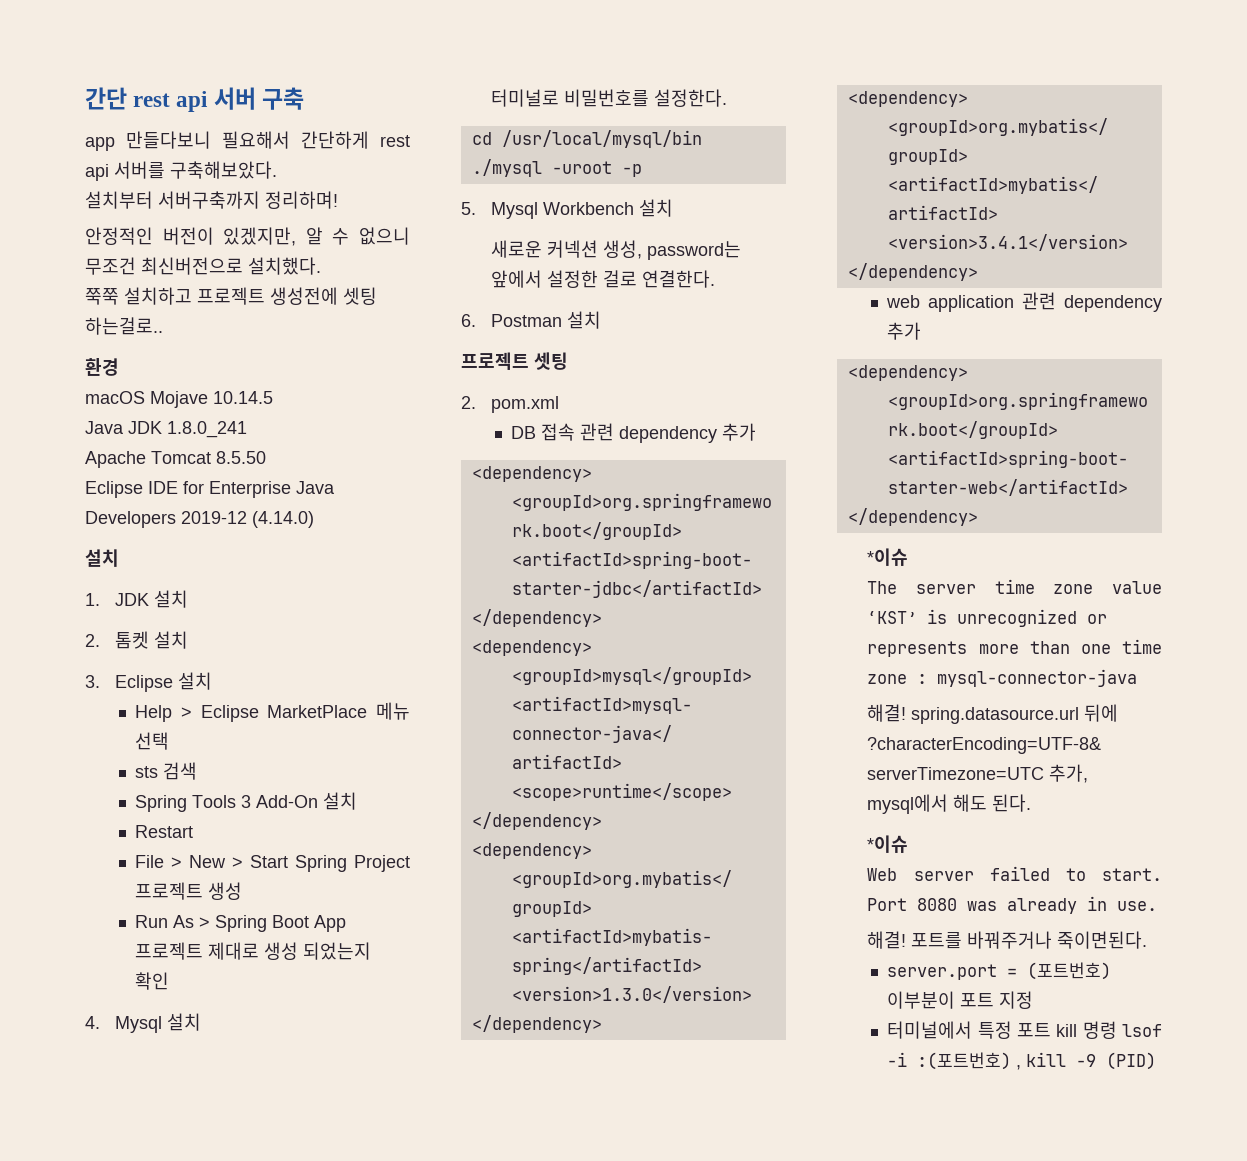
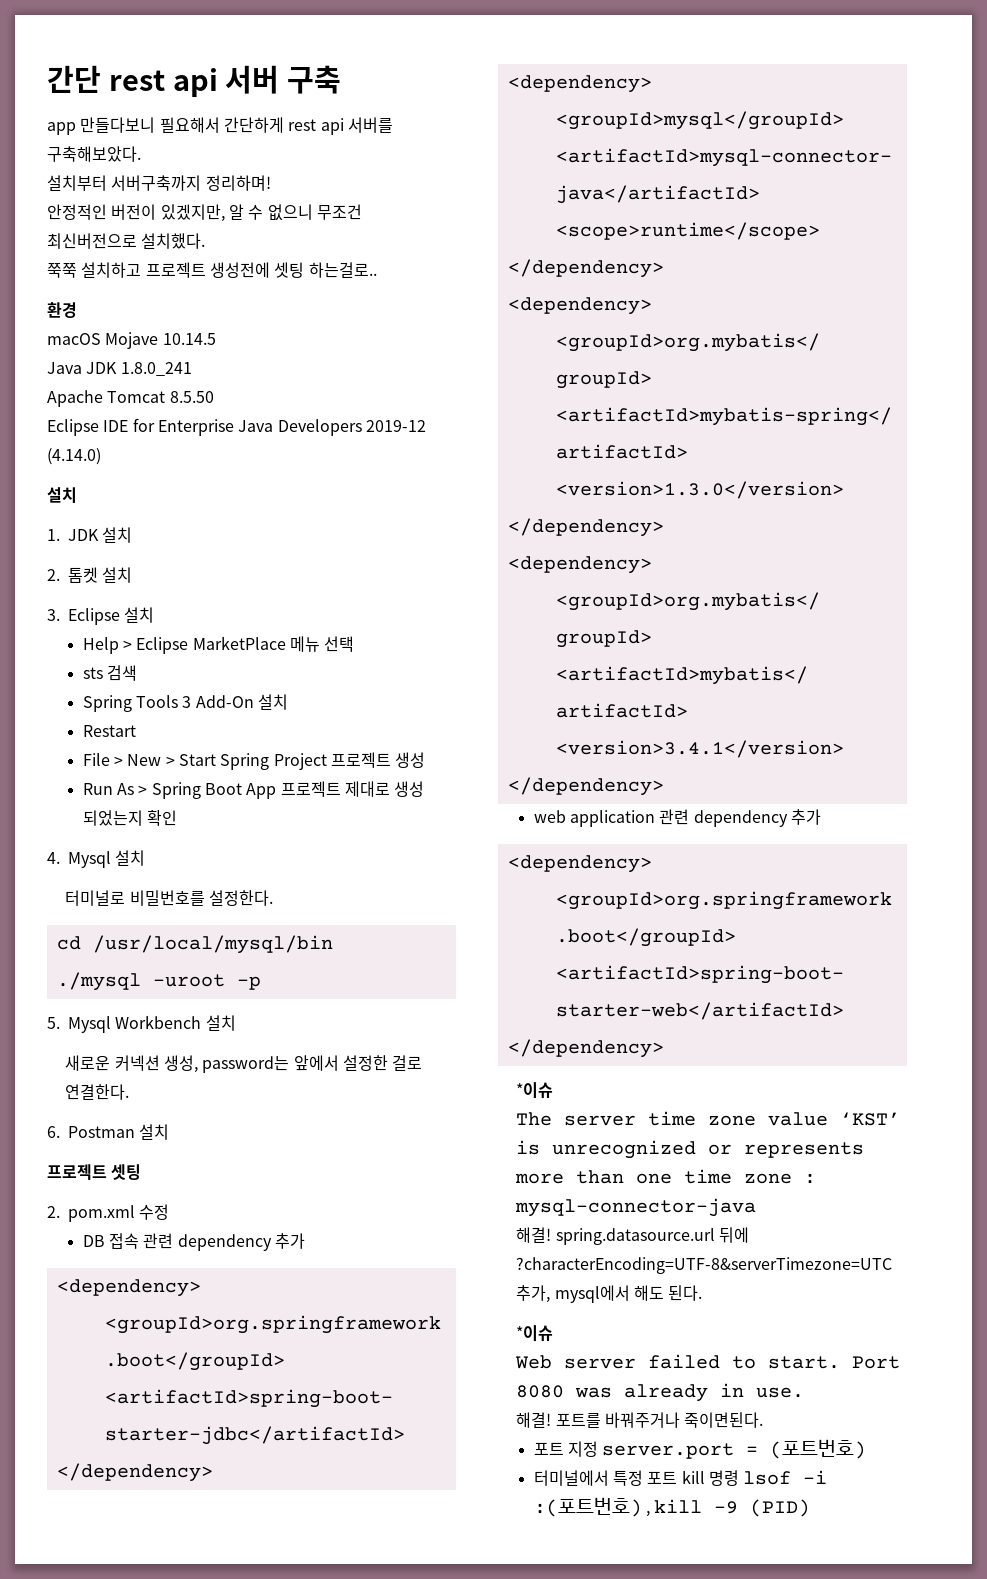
- 2. pom.xml
+ 2. pom.xml 수정
- server.port = (포트번호) 이부분이 포트 지정
+ 포트 지정 server.port = (포트번호)

